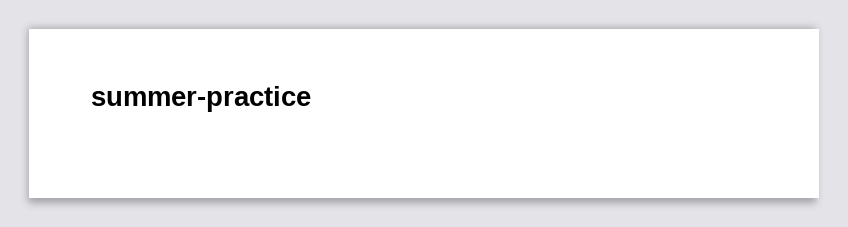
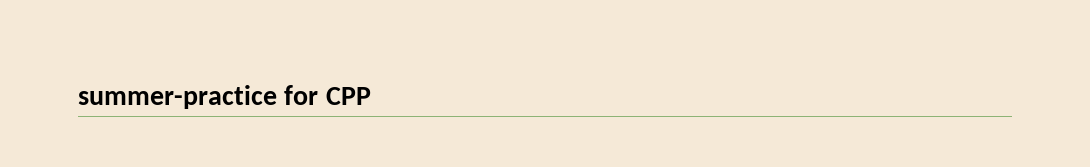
- summer-practice
+ summer-practice for CPP

